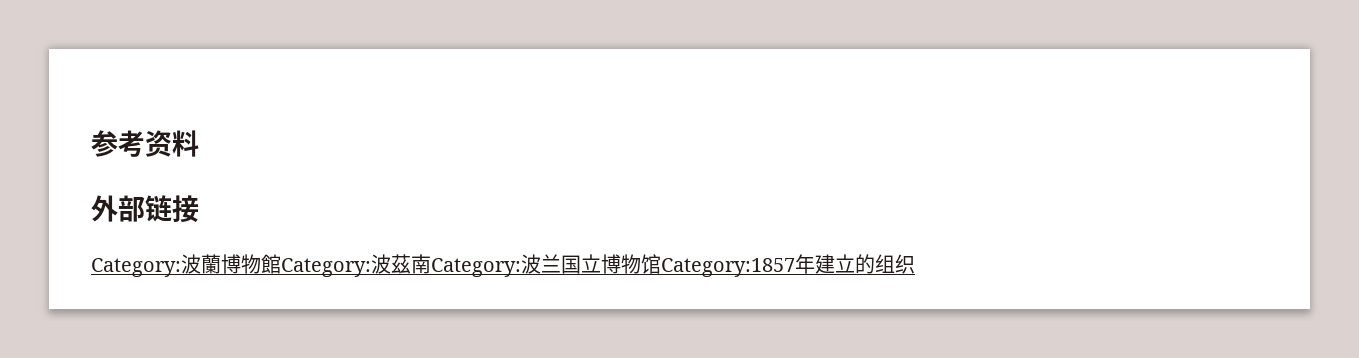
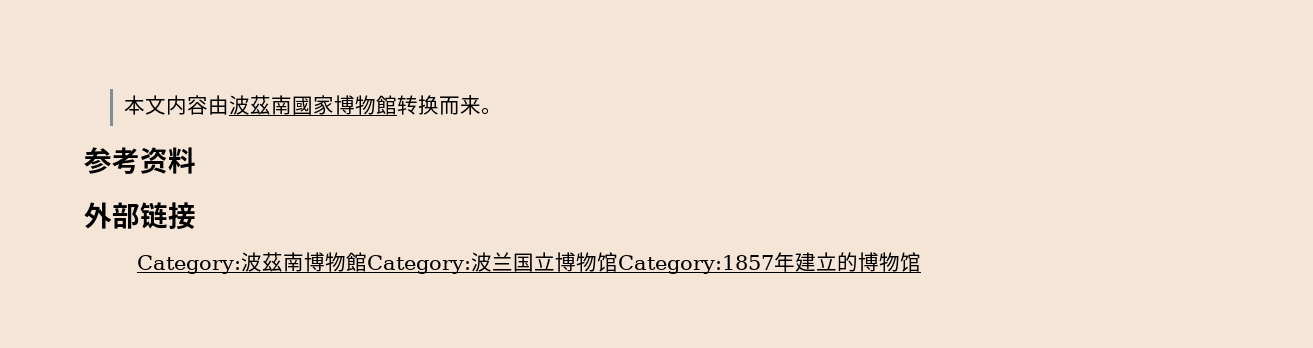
+ 本文内容由波茲南國家博物館转换而来。
- Category:波蘭博物館Category:波茲南Category:波兰国立博物馆Category:1857年建立的组织
+ Category:波茲南博物館Category:波兰国立博物馆Category:1857年建立的博物馆

